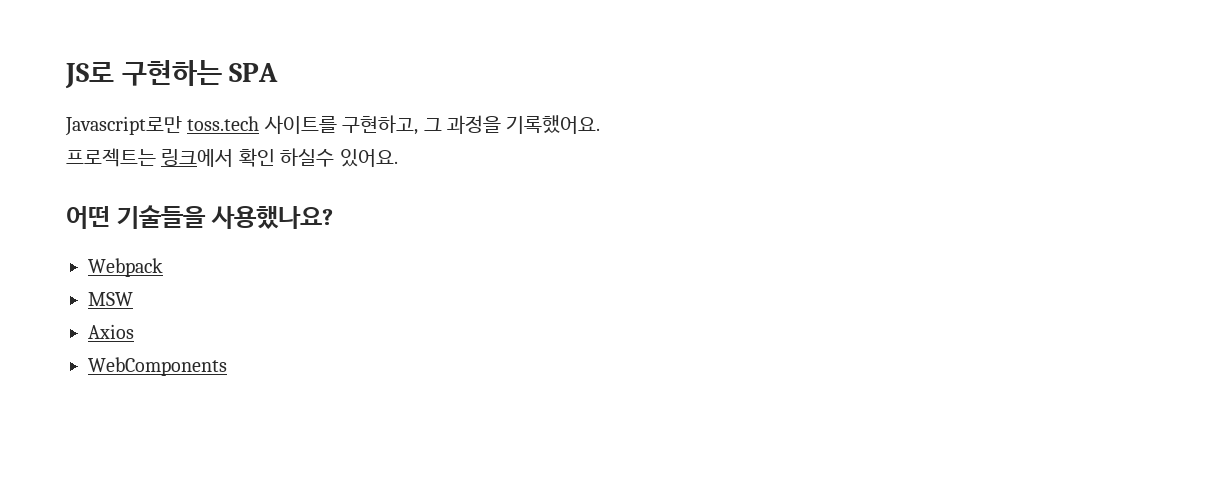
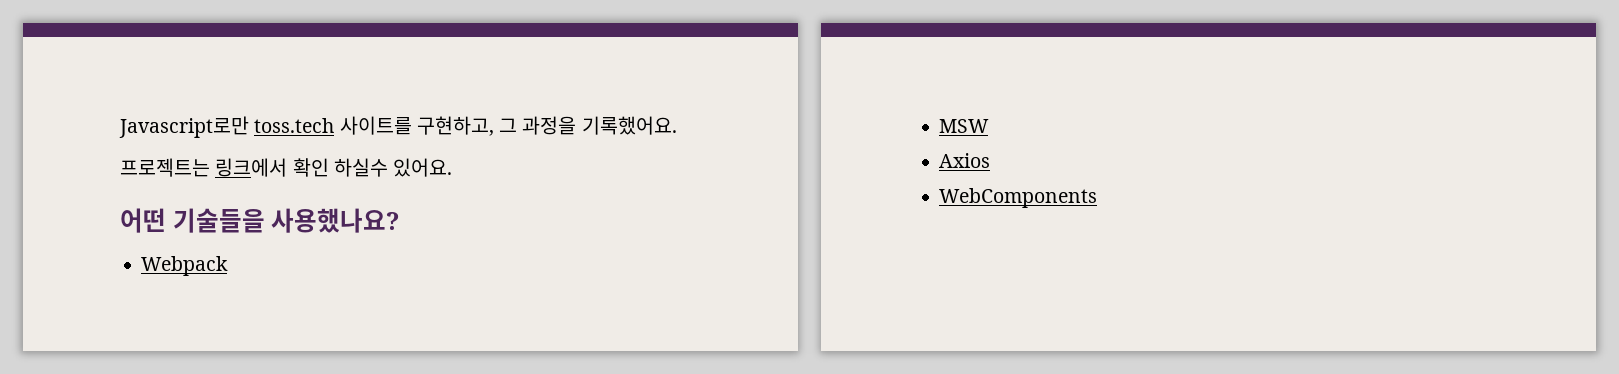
- JS로 구현하는 SPA

